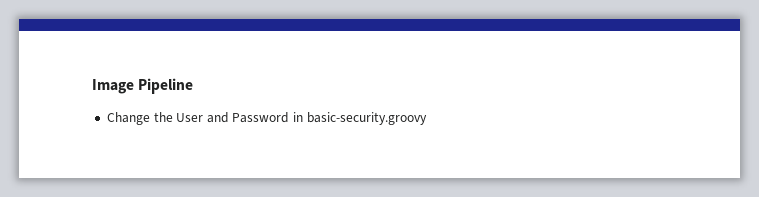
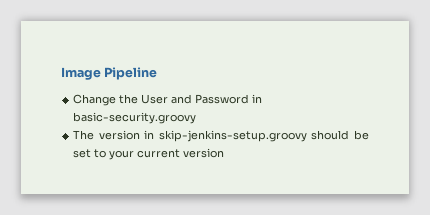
+ The version in skip-jenkins-setup.groovy should be set to your current version

